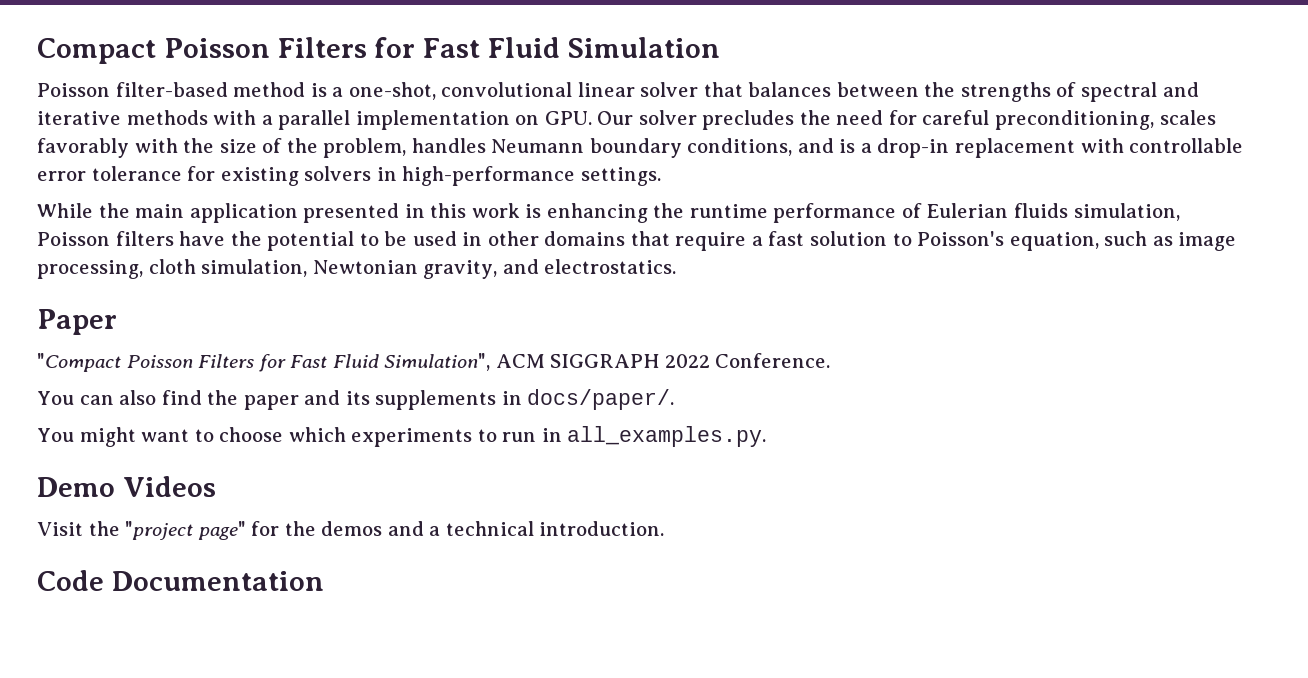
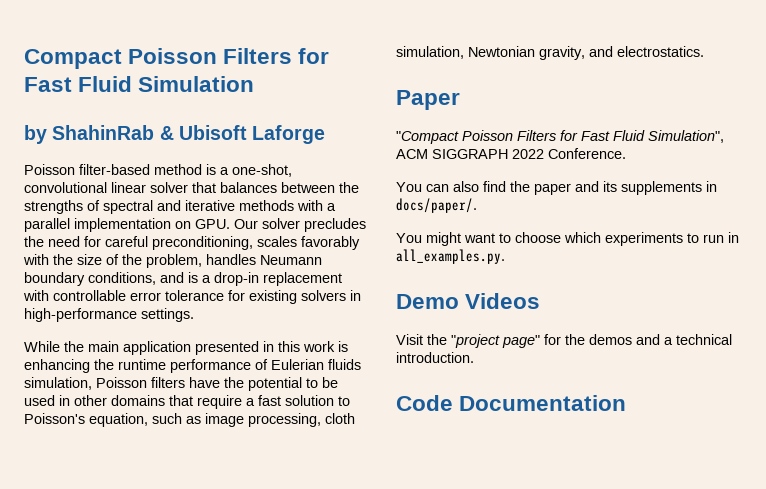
+ by ShahinRab & Ubisoft Laforge

